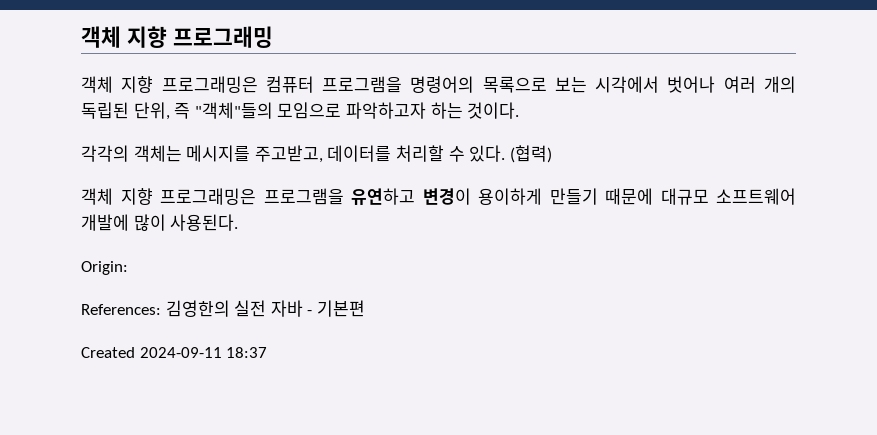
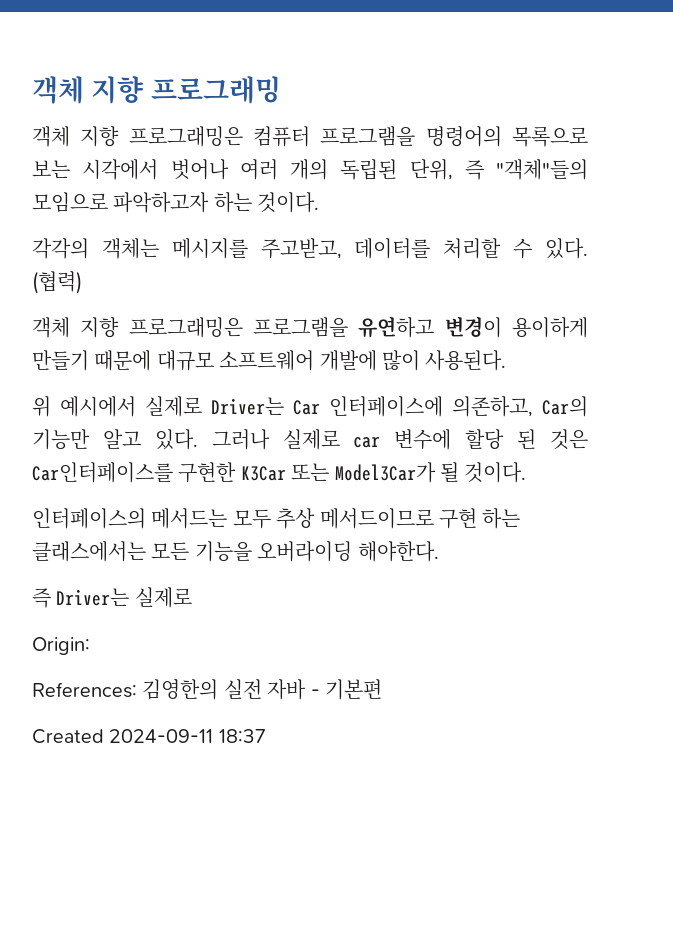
+ 위 예시에서 실제로 Driver는 Car 인터페이스에 의존하고, Car의 기능만 알고 있다. 그러나 실제로 car 변수에 할당 된 것은 Car인터페이스를 구현한 K3Car 또는 Model3Car가 될 것이다.
+ 인터페이스의 메서드는 모두 추상 메서드이므로 구현 하는 클래스에서는 모든 기능을 오버라이딩 해야한다.
+ 즉 Driver는 실제로

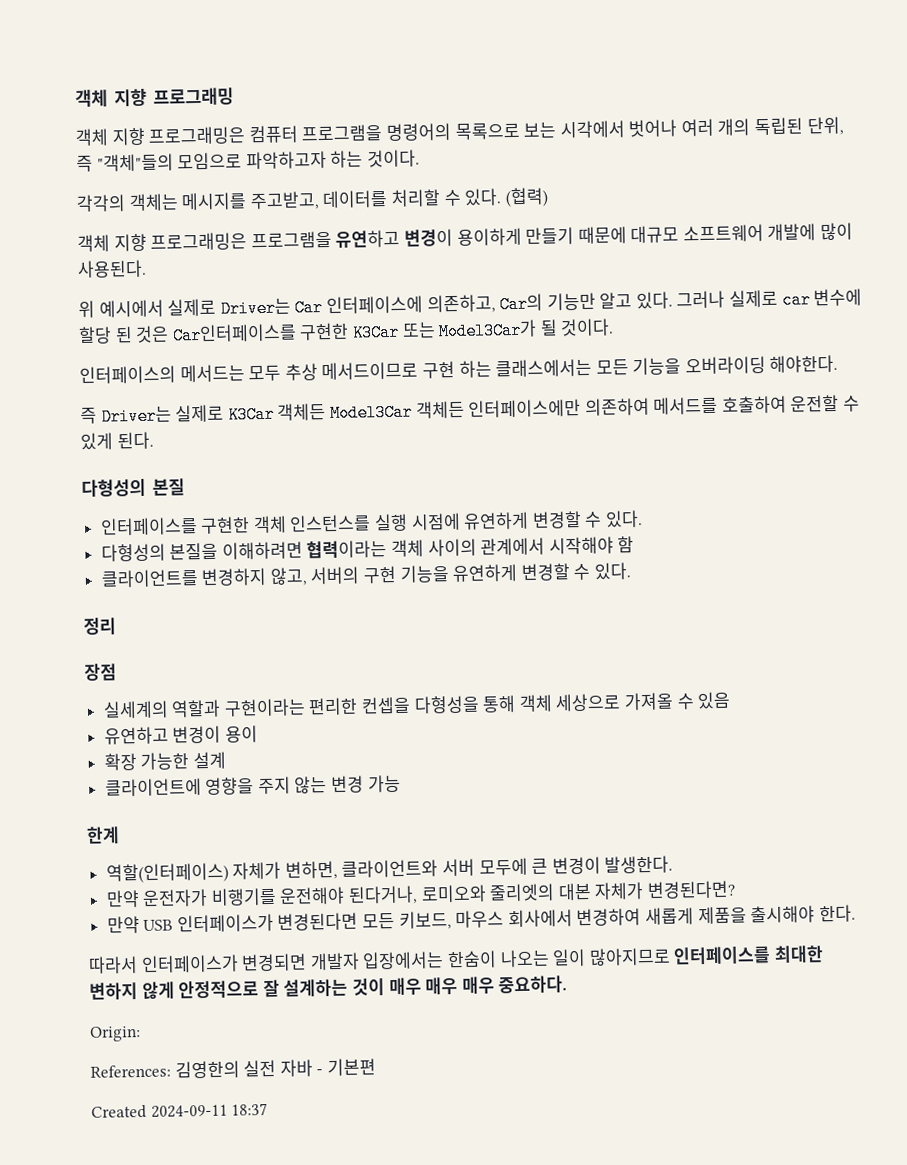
- 즉 Driver는 실제로
+ 즉 Driver는 실제로 K3Car 객체든 Model3Car 객체든 인터페이스에만 의존하여 메서드를 호출하여 운전할 수 있게 된다.
+ 다형성의 본질
+ 인터페이스를 구현한 객체 인스턴스를 실행 시점에 유연하게 변경할 수 있다.
+ 다형성의 본질을 이해하려면 협력이라는 객체 사이의 관계에서 시작해야 함
+ 클라이언트를 변경하지 않고, 서버의 구현 기능을 유연하게 변경할 수 있다.
+ 정리
+ 장점
+ 실세계의 역할과 구현이라는 편리한 컨셉을 다형성을 통해 객체 세상으로 가져올 수 있음
+ 유연하고 변경이 용이
+ 확장 가능한 설계
+ 클라이언트에 영향을 주지 않는 변경 가능
+ 한계
+ 역할(인터페이스) 자체가 변하면, 클라이언트와 서버 모두에 큰 변경이 발생한다.
+ 만약 운전자가 비행기를 운전해야 된다거나, 로미오와 줄리엣의 대본 자체가 변경된다면?
+ 만약 USB 인터페이스가 변경된다면 모든 키보드, 마우스 회사에서 변경하여 새롭게 제품을 출시해야 한다.
+ 따라서 인터페이스가 변경되면 개발자 입장에서는 한숨이 나오는 일이 많아지므로 인터페이스를 최대한 변하지 않게 안정적으로 잘 설계하는 것이 매우 매우 매우 중요하다.

